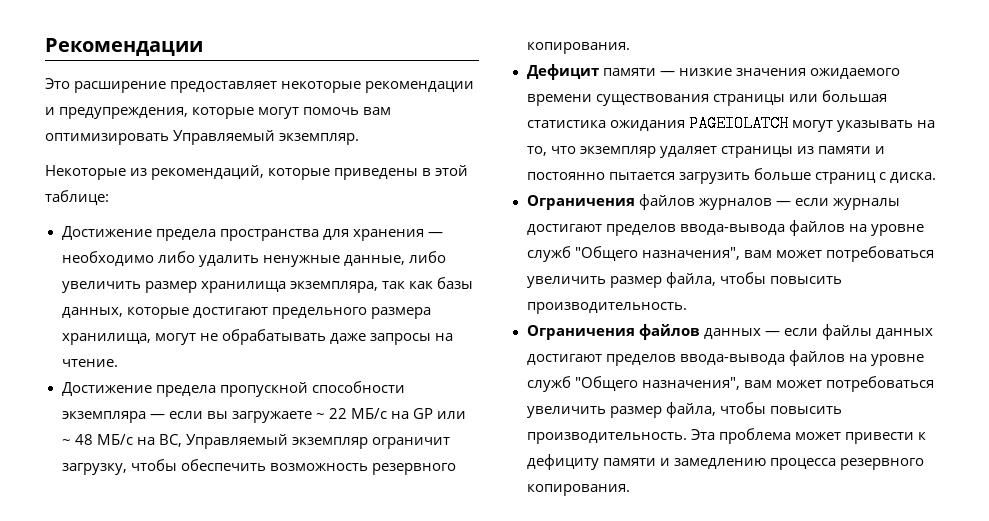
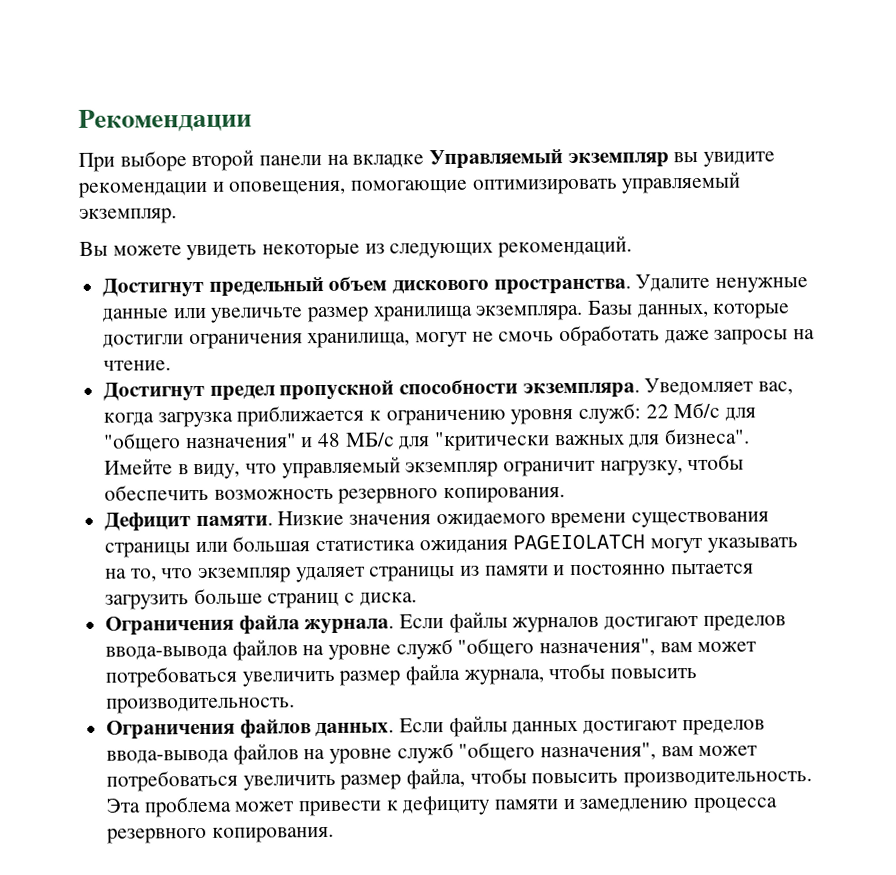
- Это расширение предоставляет некоторые рекомендации и предупреждения, которые могут помочь вам оптимизировать Управляемый экземпляр.
- Некоторые из рекомендаций, которые приведены в этой таблице:
- Достижение предела пространства для хранения — необходимо либо удалить ненужные данные, либо увеличить размер хранилища экземпляра, так как базы данных, которые достигают предельного размера хранилища, могут не обрабатывать даже запросы на чтение.
+ При выборе второй панели на вкладке Управляемый экземпляр вы увидите рекомендации и оповещения, помогающие оптимизировать управляемый экземпляр.
+ Вы можете увидеть некоторые из следующих рекомендаций.
+ Достигнут предельный объем дискового пространства. Удалите ненужные данные или увеличьте размер хранилища экземпляра. Базы данных, которые достигли ограничения хранилища, могут не смочь обработать даже запросы на чтение.
- Достижение предела пропускной способности экземпляра — если вы загружаете ~ 22 МБ/с на GP или ~ 48 МБ/с на BC, Управляемый экземпляр ограничит загрузку, чтобы обеспечить возможность резервного копирования.
+ Достигнут предел пропускной способности экземпляра. Уведомляет вас, когда загрузка приближается к ограничению уровня служб: 22 Мб/с для "общего назначения" и 48 МБ/с для "критически важных для бизнеса". Имейте в виду, что управляемый экземпляр ограничит нагрузку, чтобы обеспечить возможность резервного копирования.
- Дефицит памяти — низкие значения ожидаемого времени существования страницы или большая статистика ожидания PAGEIOLATCH могут указывать на то, что экземпляр удаляет страницы из памяти и постоянно пытается загрузить больше страниц с диска.
+ Дефицит памяти. Низкие значения ожидаемого времени существования страницы или большая статистика ожидания PAGEIOLATCH могут указывать на то, что экземпляр удаляет страницы из памяти и постоянно пытается загрузить больше страниц с диска.
- Ограничения файлов журналов — если журналы достигают пределов ввода-вывода файлов на уровне служб "Общего назначения", вам может потребоваться увеличить размер файла, чтобы повысить производительность.
+ Ограничения файла журнала. Если файлы журналов достигают пределов ввода-вывода файлов на уровне служб "общего назначения", вам может потребоваться увеличить размер файла журнала, чтобы повысить производительность.
- Ограничения файлов данных — если файлы данных достигают пределов ввода-вывода файлов на уровне служб "Общего назначения", вам может потребоваться увеличить размер файла, чтобы повысить производительность.
+ Ограничения файлов данных. Если файлы данных достигают пределов ввода-вывода файлов на уровне служб "общего назначения", вам может потребоваться увеличить размер файла, чтобы повысить производительность.

